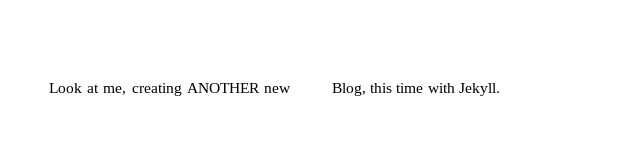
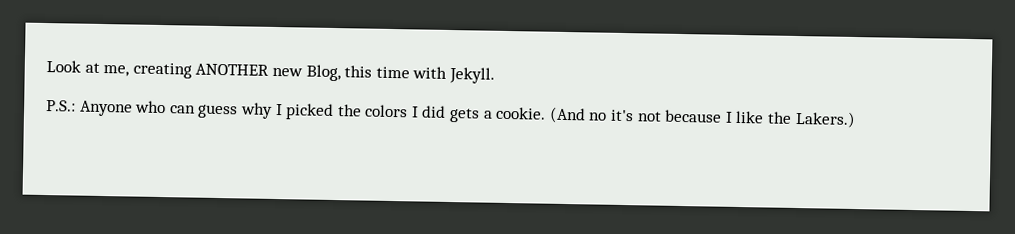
+ P.S.: Anyone who can guess why I picked the colors I did gets a cookie. (And no it's not because I like the Lakers.)

